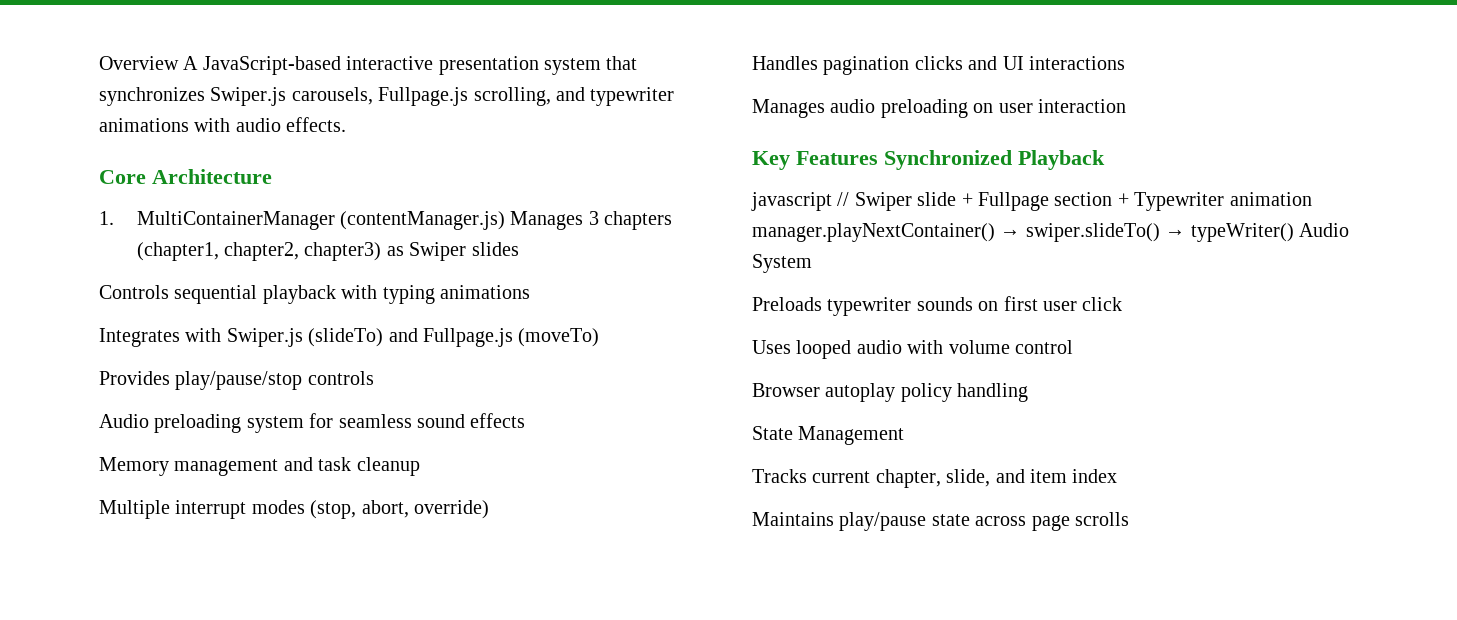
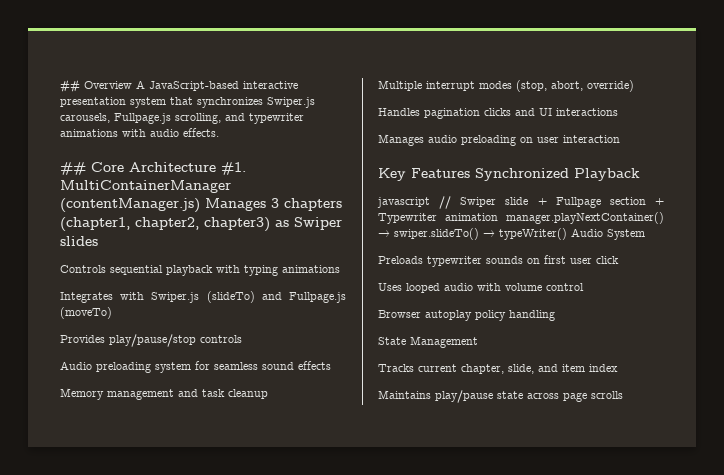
- Overview A JavaScript-based interactive presentation system that synchronizes Swiper.js carousels, Fullpage.js scrolling, and typewriter animations with audio effects.
+ ## Overview A JavaScript-based interactive presentation system that synchronizes Swiper.js carousels, Fullpage.js scrolling, and typewriter animations with audio effects.
- Core Architecture
- 1. MultiContainerManager (contentManager.js) Manages 3 chapters (chapter1, chapter2, chapter3) as Swiper slides
+ ## Core Architecture #1. MultiContainerManager (contentManager.js) Manages 3 chapters (chapter1, chapter2, chapter3) as Swiper slides

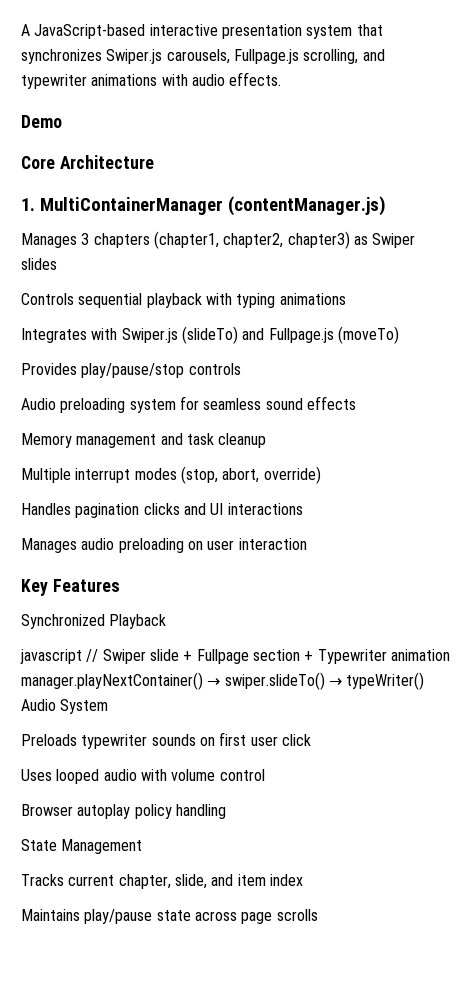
- ## Overview A JavaScript-based interactive presentation system that synchronizes Swiper.js carousels, Fullpage.js scrolling, and typewriter animations with audio effects.
+ A JavaScript-based interactive presentation system that synchronizes Swiper.js carousels, Fullpage.js scrolling, and typewriter animations with audio effects.
- ## Core Architecture #1. MultiContainerManager (contentManager.js) Manages 3 chapters (chapter1, chapter2, chapter3) as Swiper slides
+ Demo
+ Core Architecture
+ 1. MultiContainerManager (contentManager.js)
+ Manages 3 chapters (chapter1, chapter2, chapter3) as Swiper slides
- Key Features Synchronized Playback
+ Key Features
+ Synchronized Playback

